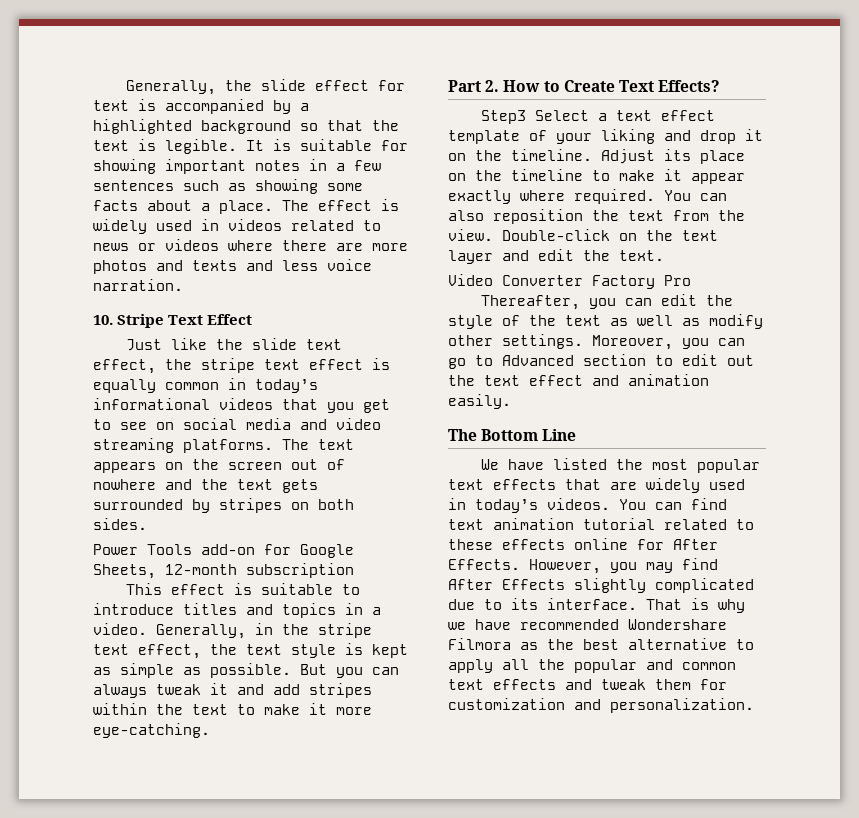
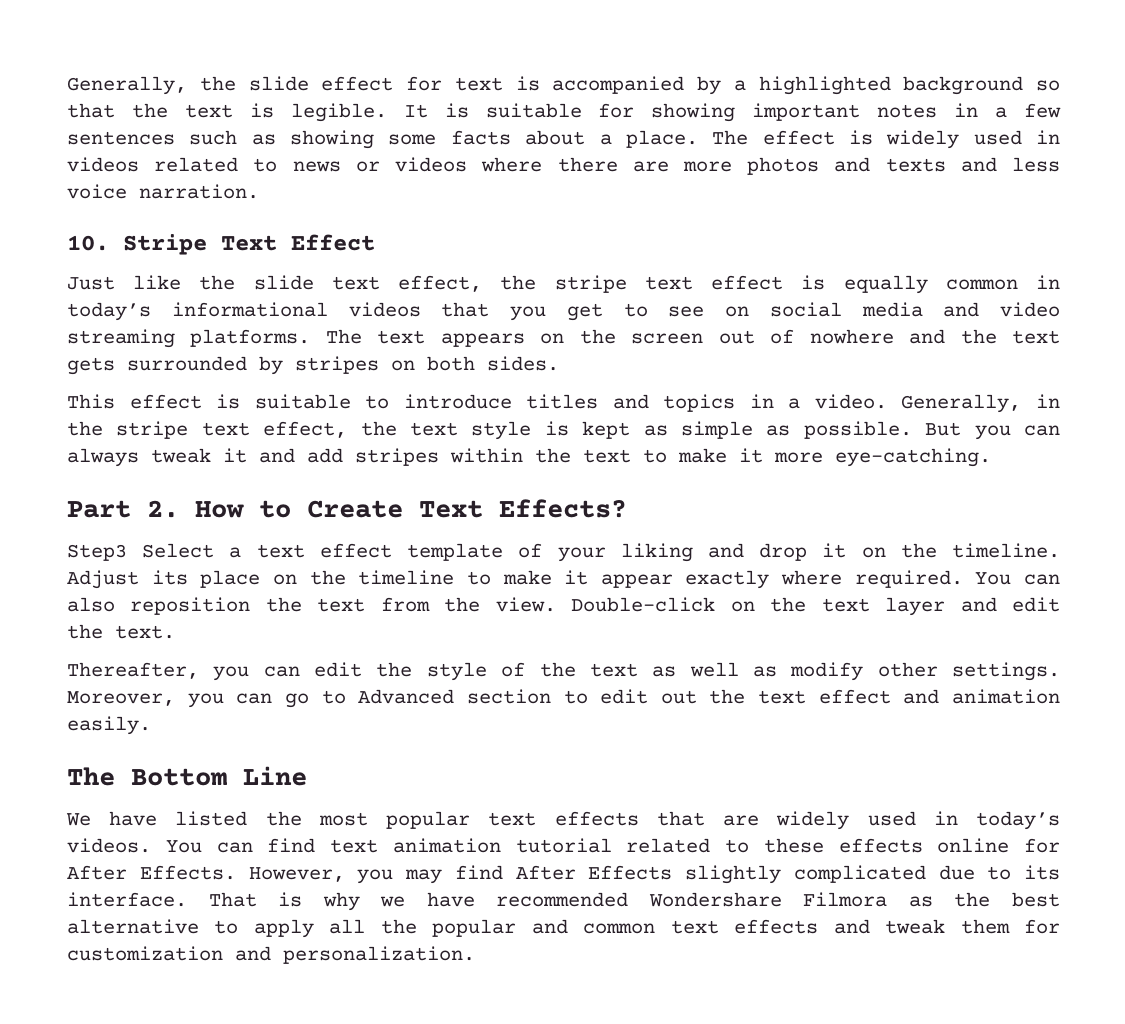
- Power Tools add-on for Google Sheets, 12-month subscription
- Video Converter Factory Pro

